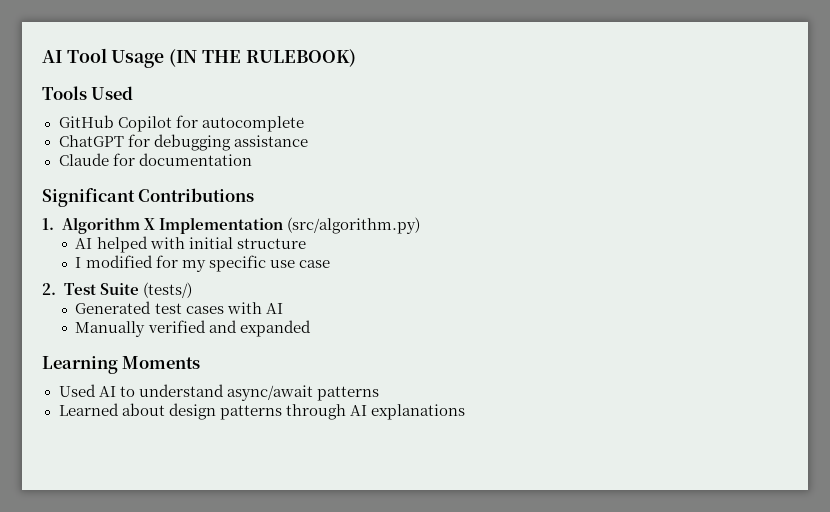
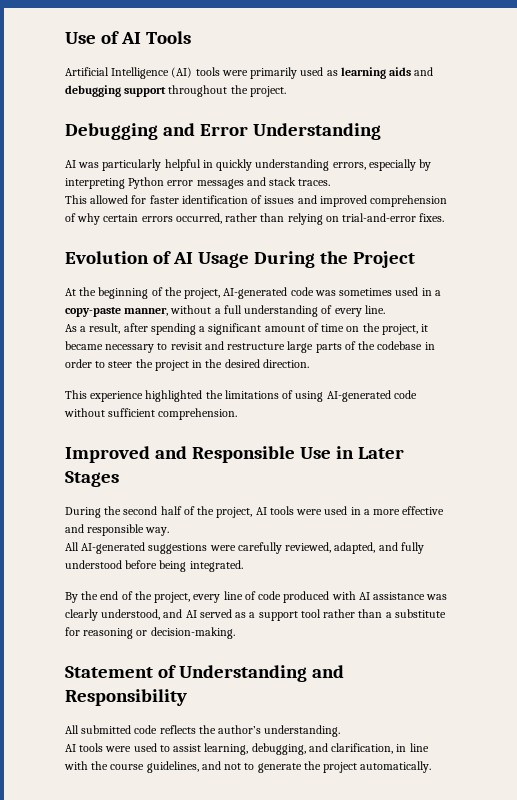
- AI Tool Usage (IN THE RULEBOOK)
- Tools Used
- GitHub Copilot for autocomplete
- ChatGPT for debugging assistance
- Claude for documentation
- Significant Contributions
- 1. Algorithm X Implementation (src/algorithm.py)
- AI helped with initial structure
- I modified for my specific use case
- 2. Test Suite (tests/)
- Generated test cases with AI
- Manually verified and expanded
- Learning Moments
- Used AI to understand async/await patterns
- Learned about design patterns through AI explanations
+ Use of AI Tools
+ Artificial Intelligence (AI) tools were primarily used as learning aids and debugging support throughout the project.
+ Debugging and Error Understanding
+ AI was particularly helpful in quickly understanding errors, especially by interpreting Python error messages and stack traces.
+ This allowed for faster identification of issues and improved comprehension of why certain errors occurred, rather than relying on trial-and-error fixes.
+ Evolution of AI Usage During the Project
+ At the beginning of the project, AI-generated code was sometimes used in a copy-paste manner, without a full understanding of every line.
+ As a result, after spending a significant amount of time on the project, it became necessary to revisit and restructure large parts of the codebase in order to steer the project in the desired direction.
+ This experience highlighted the limitations of using AI-generated code without sufficient comprehension.
+ Improved and Responsible Use in Later Stages
+ During the second half of the project, AI tools were used in a more effective and responsible way.
+ All AI-generated suggestions were carefully reviewed, adapted, and fully understood before being integrated.
+ By the end of the project, every line of code produced with AI assistance was clearly understood, and AI served as a support tool rather than a substitute for reasoning or decision-making.
+ Statement of Understanding and Responsibility
+ All submitted code reflects the author’s understanding.
+ AI tools were used to assist learning, debugging, and clarification, in line with the course guidelines, and not to generate the project automatically.

